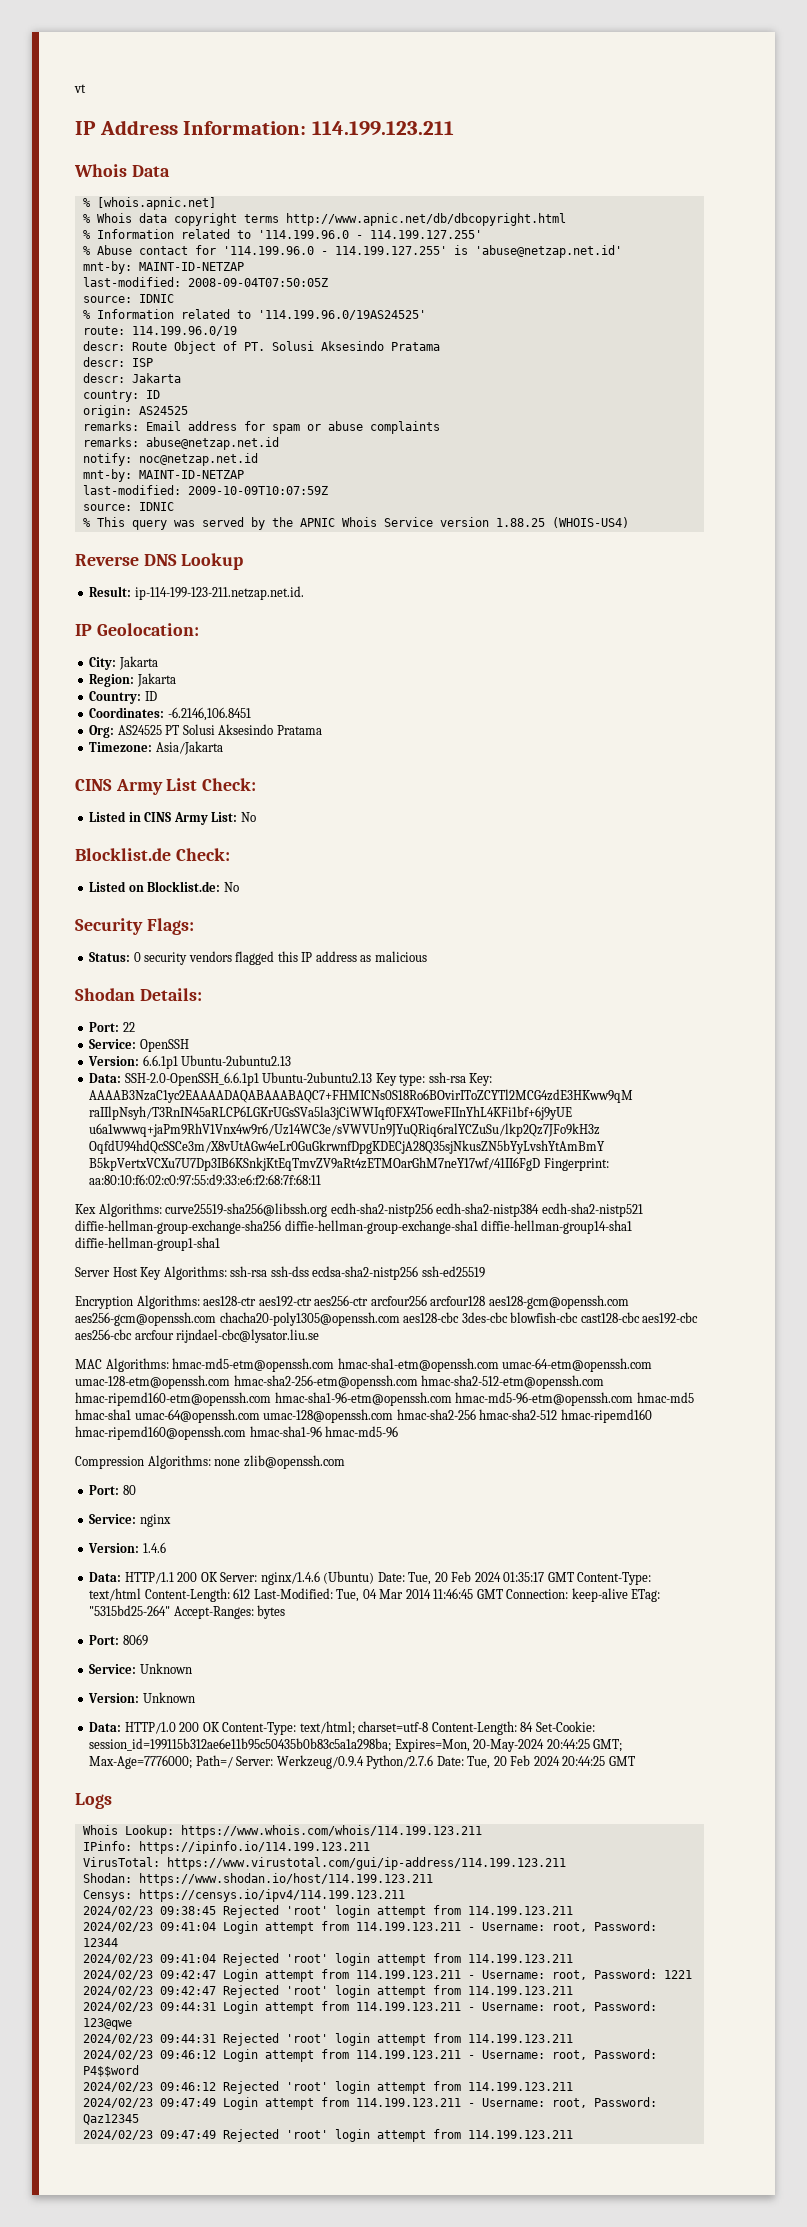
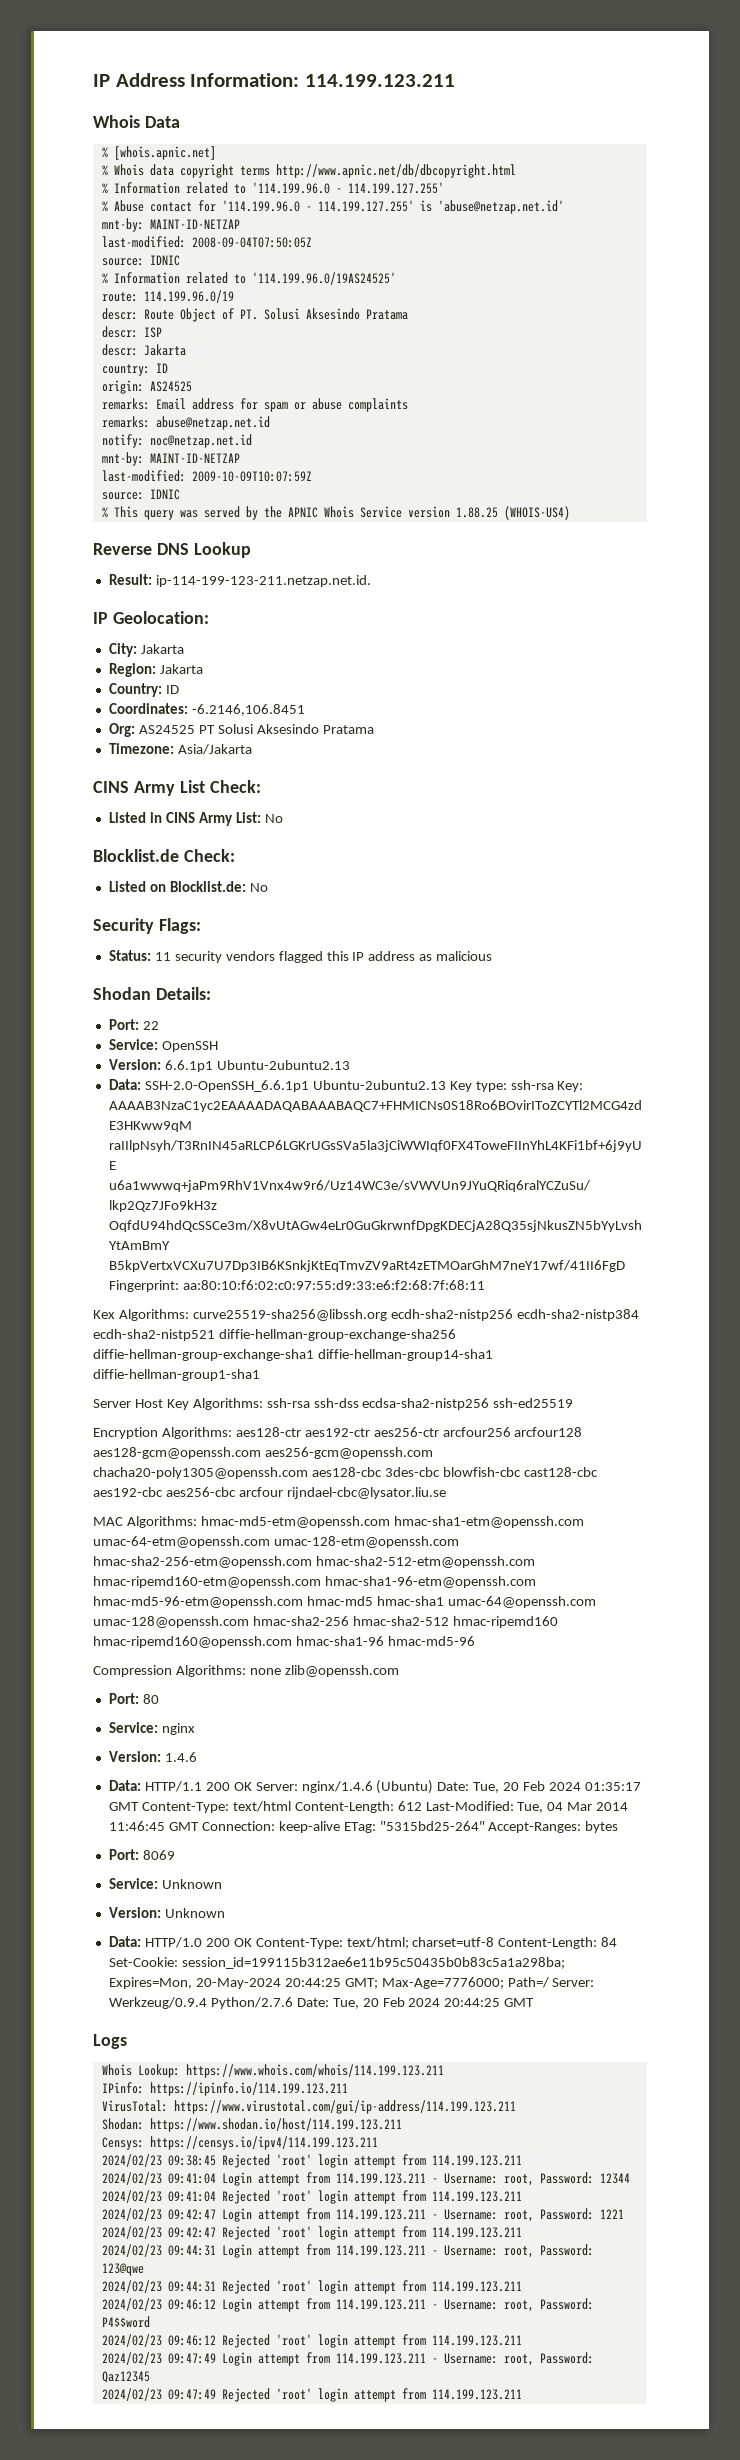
- vt
- Status: 0 security vendors flagged this IP address as malicious
+ Status: 11 security vendors flagged this IP address as malicious

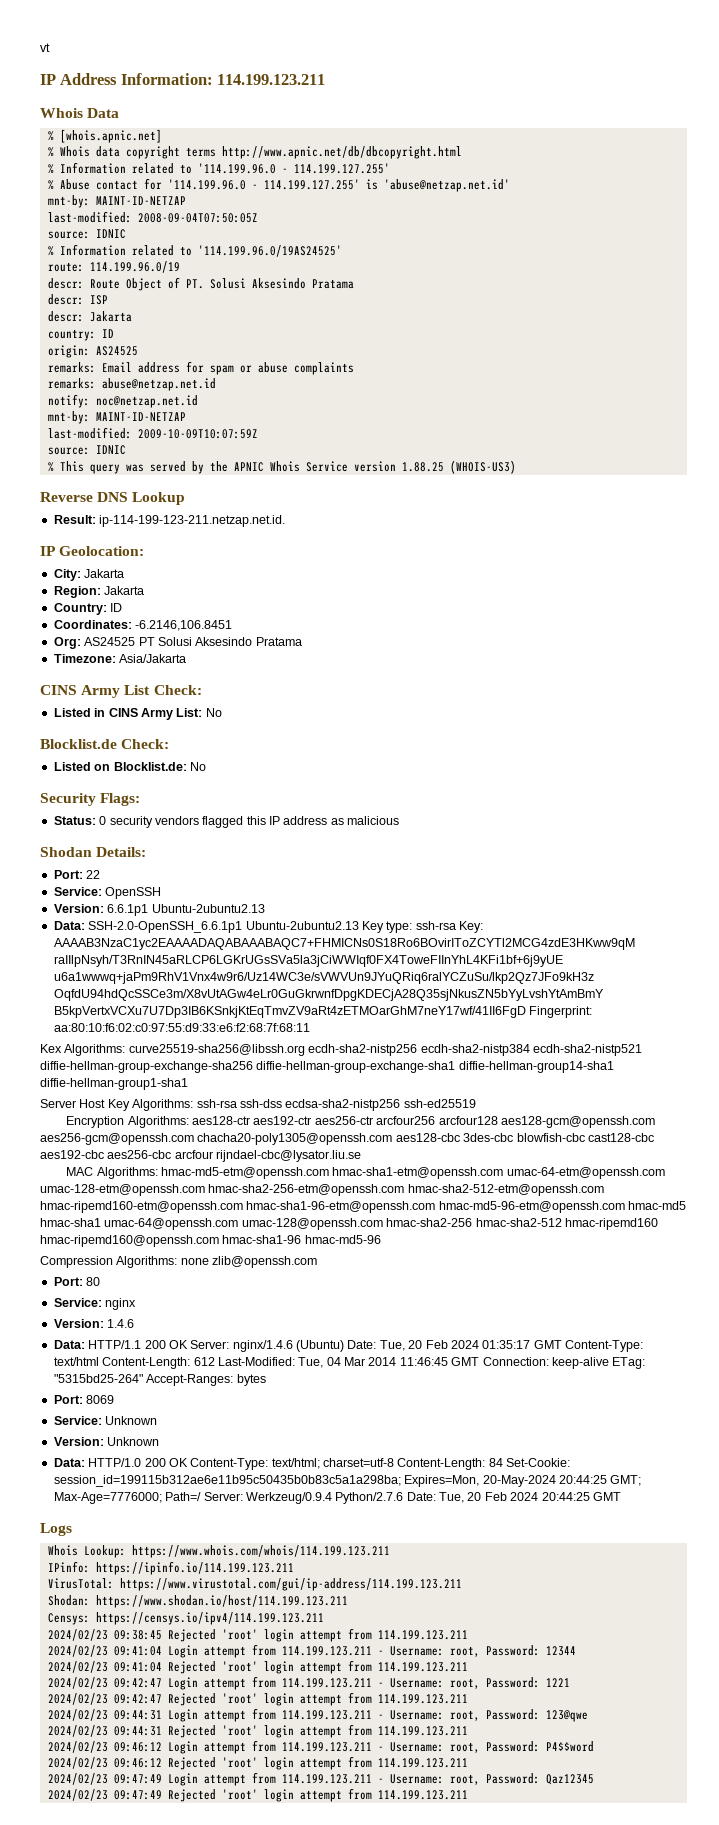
+ vt
- % This query was served by the APNIC Whois Service version 1.88.25 (WHOIS-US4)
+ % This query was served by the APNIC Whois Service version 1.88.25 (WHOIS-US3)
- Status: 11 security vendors flagged this IP address as malicious
+ Status: 0 security vendors flagged this IP address as malicious

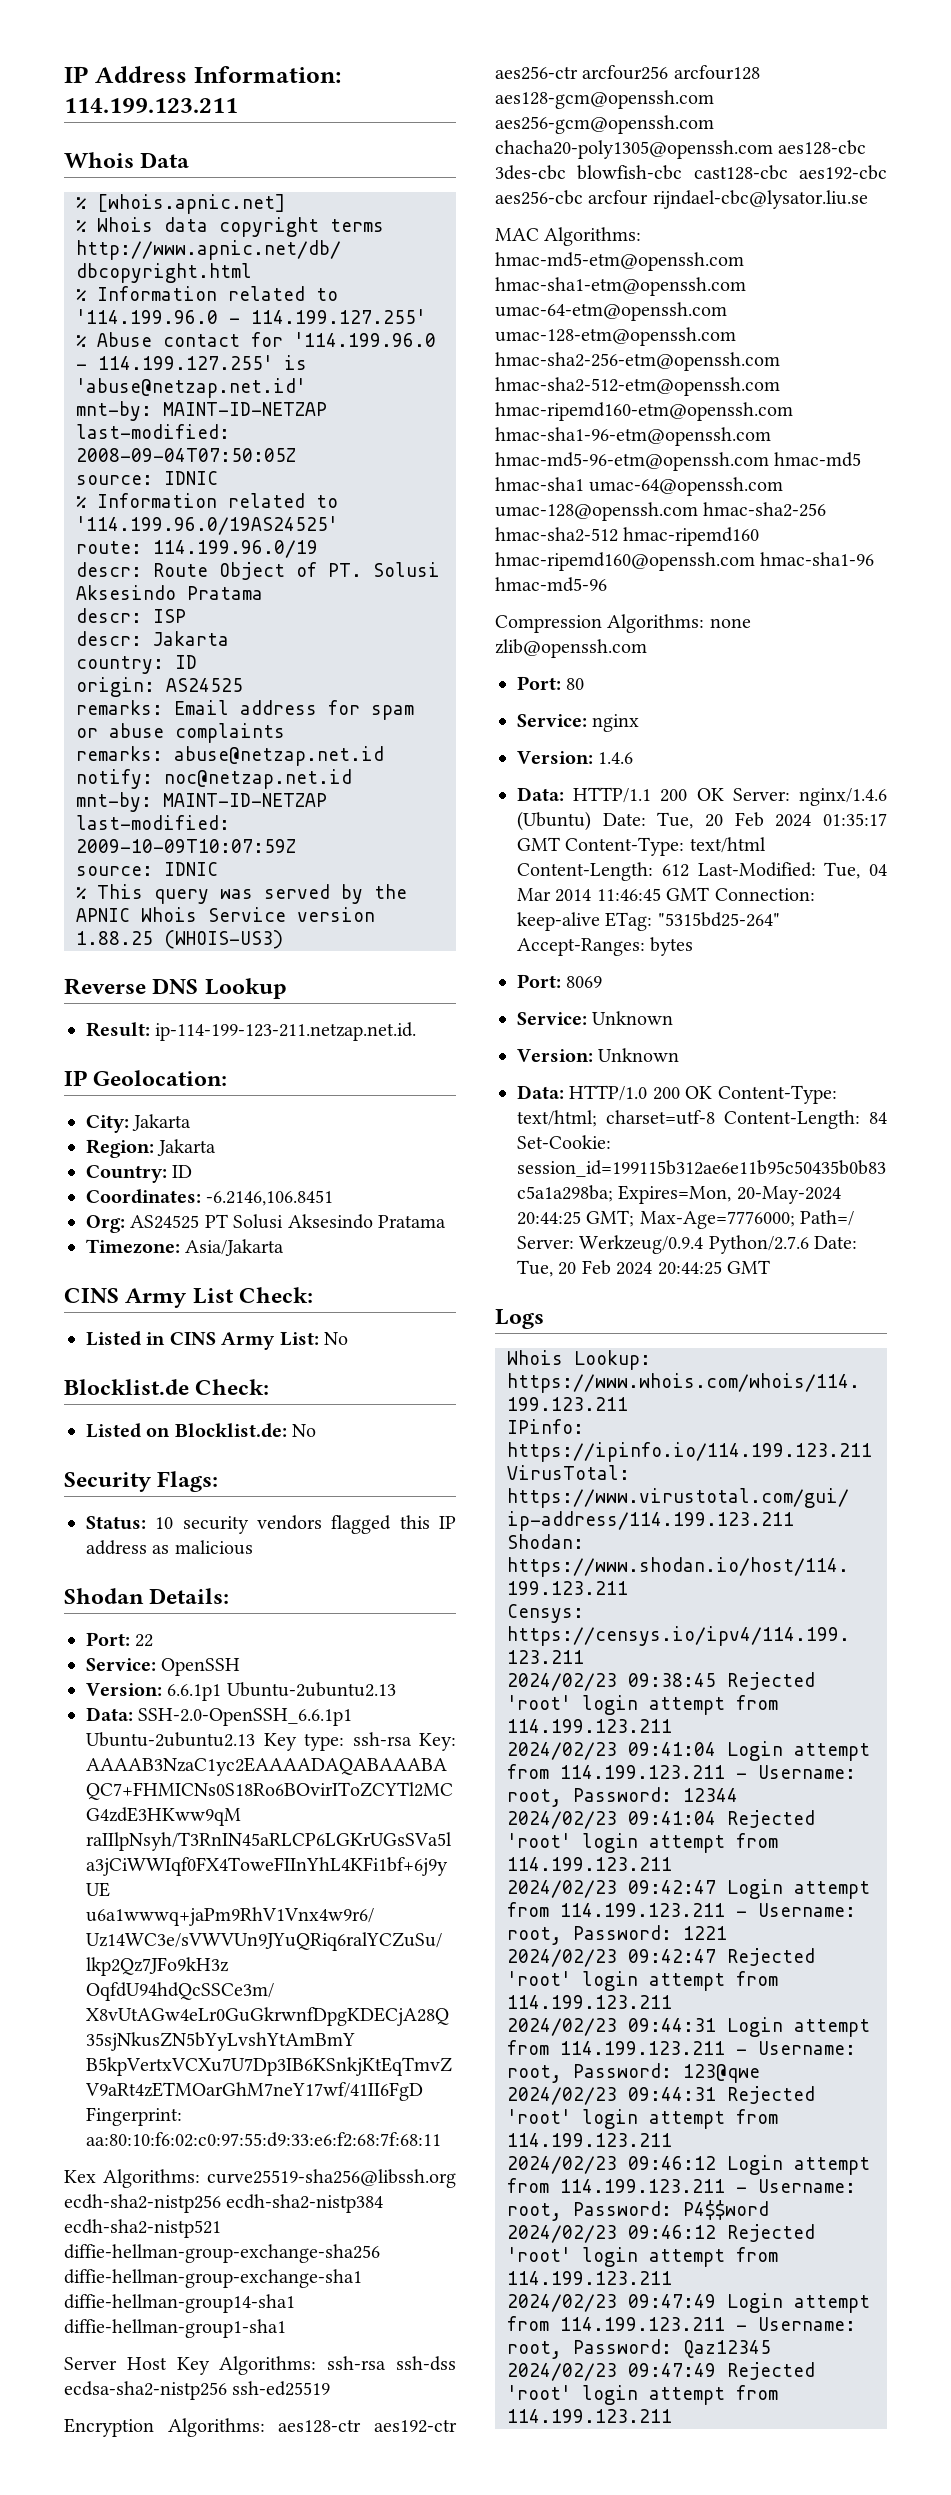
- vt
- Status: 0 security vendors flagged this IP address as malicious
+ Status: 10 security vendors flagged this IP address as malicious

